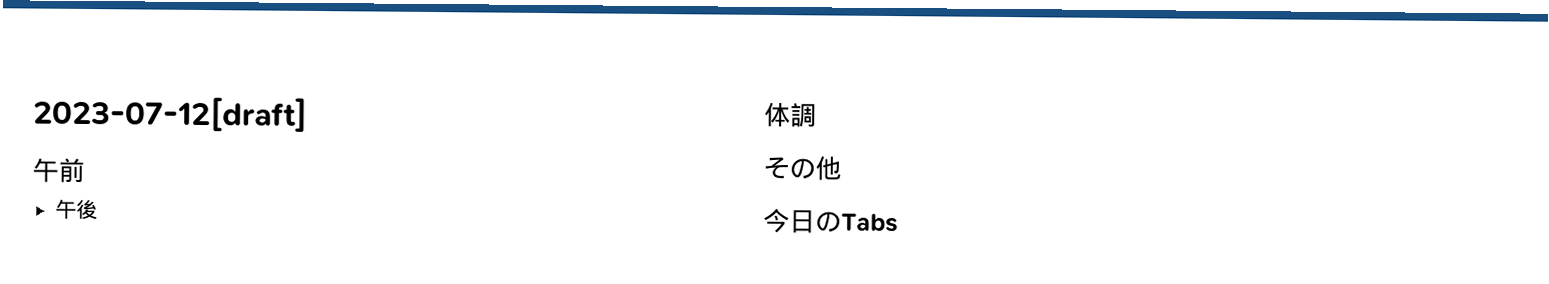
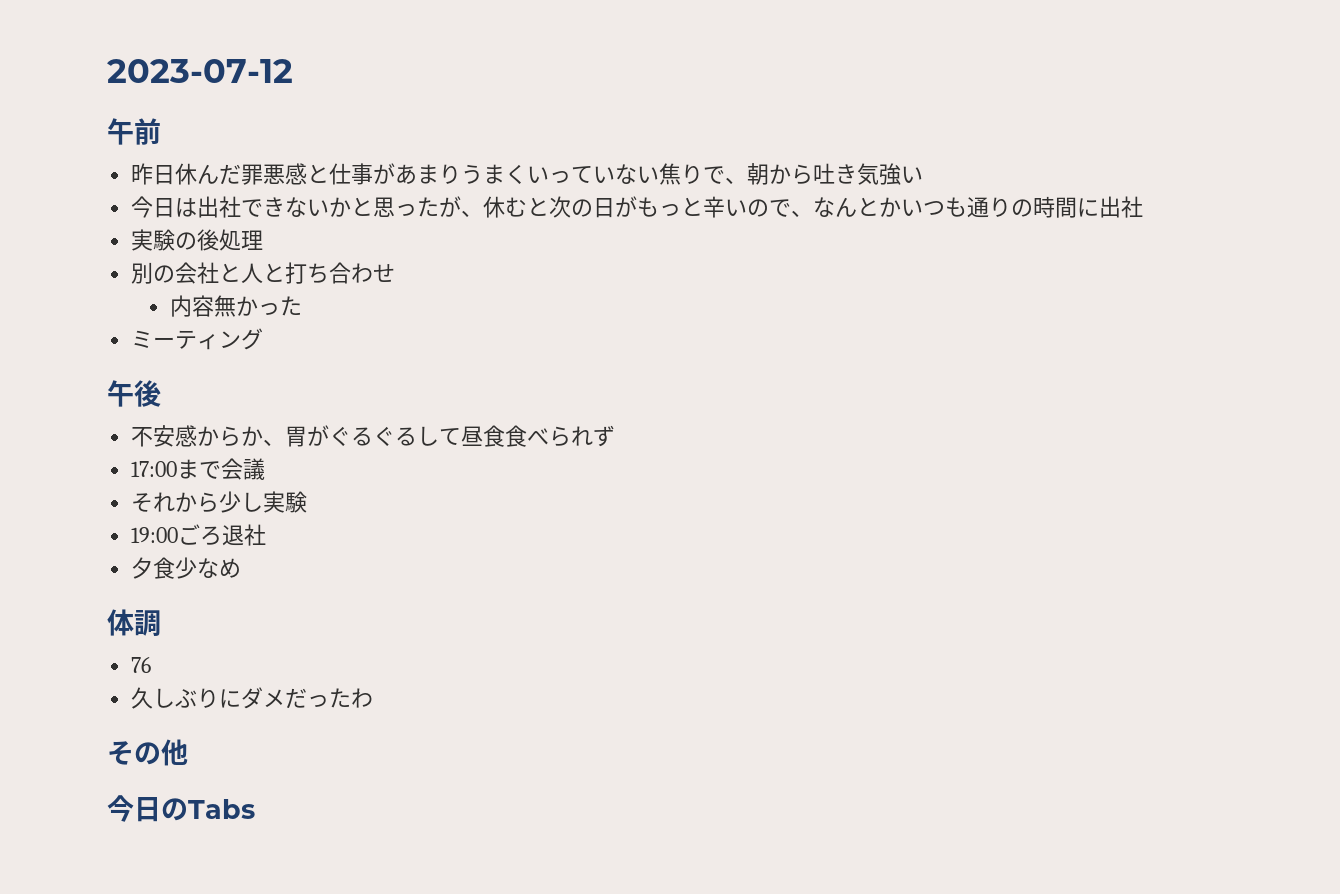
- 2023-07-12[draft]
+ 2023-07-12
+ 昨日休んだ罪悪感と仕事があまりうまくいっていない焦りで、朝から吐き気強い
+ 今日は出社できないかと思ったが、休むと次の日がもっと辛いので、なんとかいつも通りの時間に出社
+ 実験の後処理
+ 別の会社と人と打ち合わせ
+ 内容無かった
+ ミーティング
  午後
+ 不安感からか、胃がぐるぐるして昼食食べられず
+ 17:00まで会議
+ それから少し実験
+ 19:00ごろ退社
+ 夕食少なめ
  体調
+ 76
+ 久しぶりにダメだったわ

